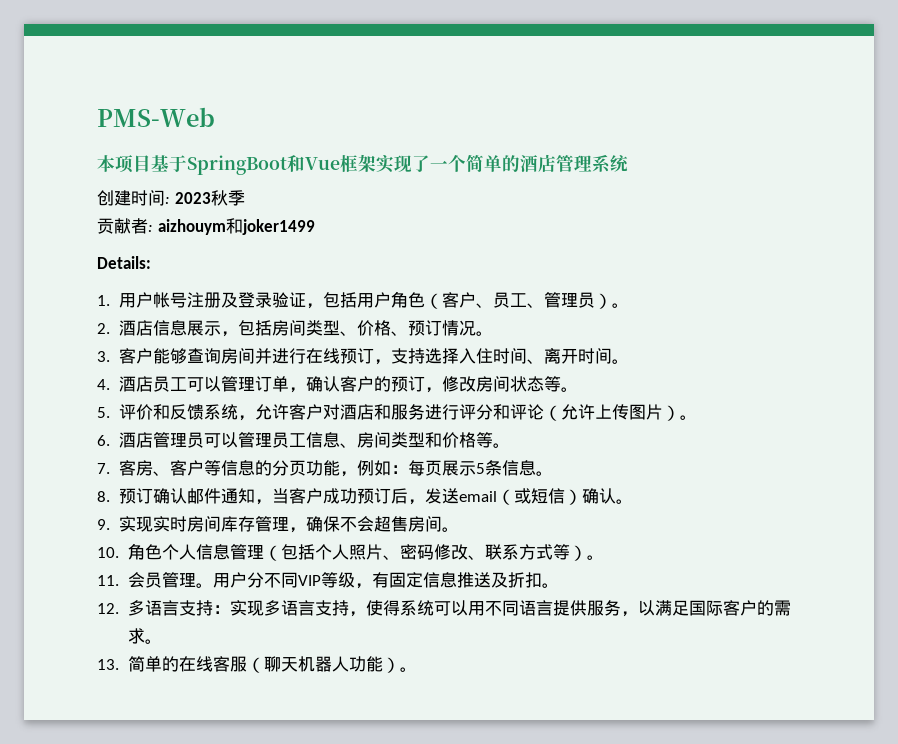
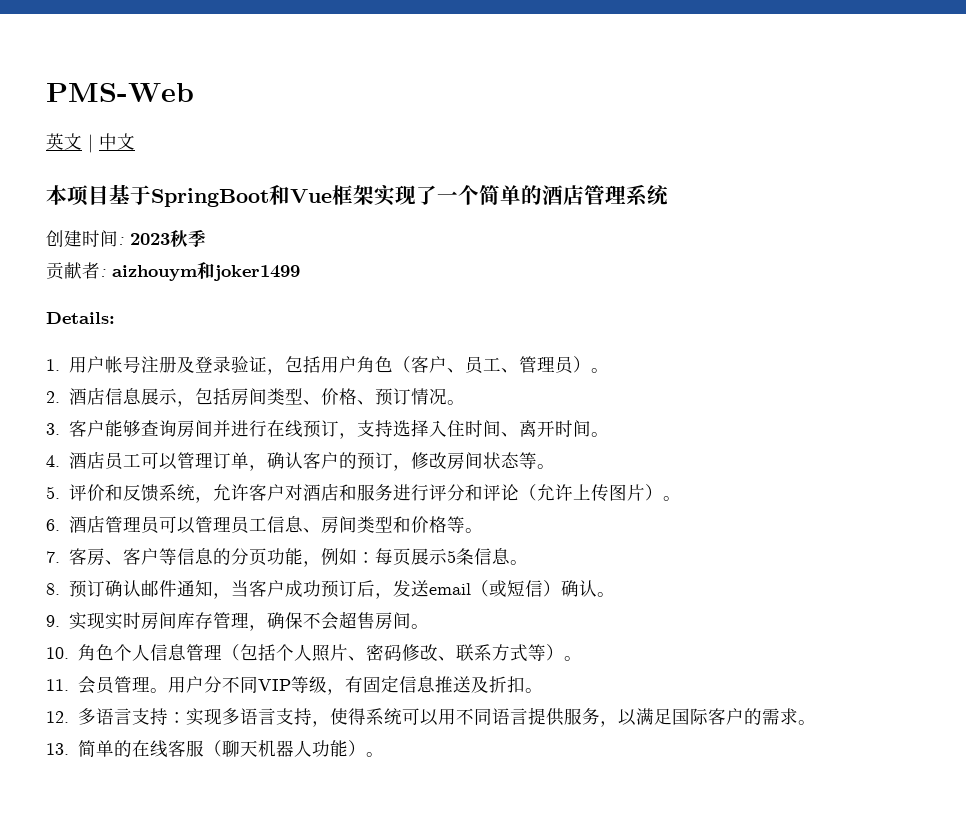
+ 英文 | 中文

